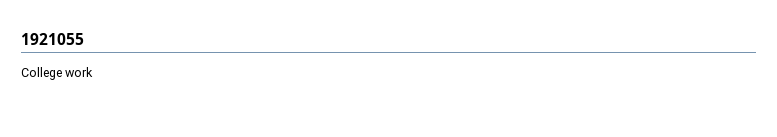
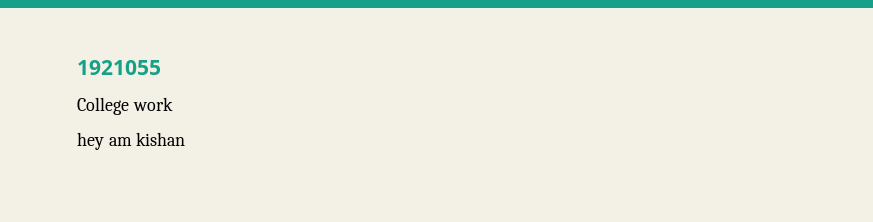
+ hey am kishan

